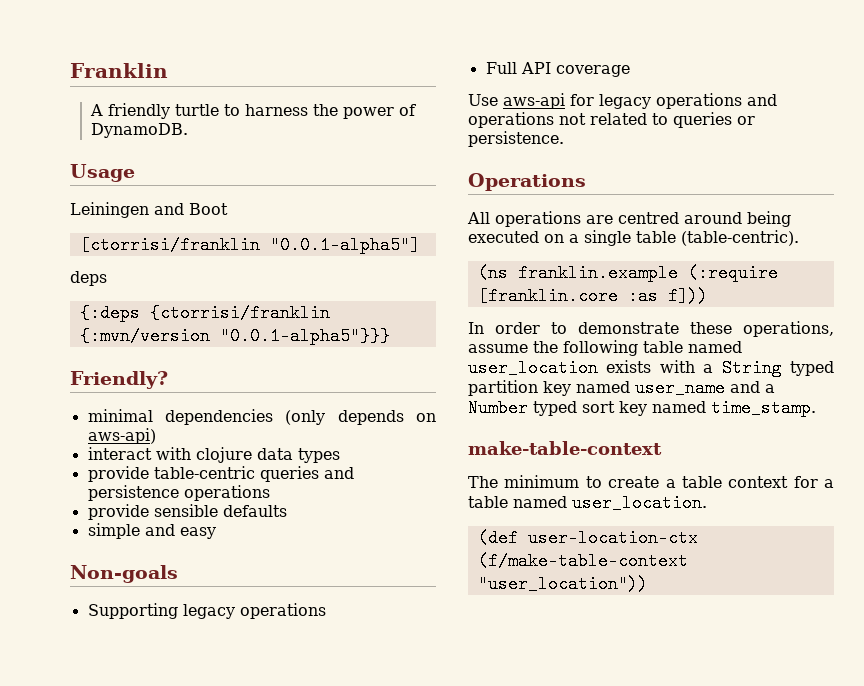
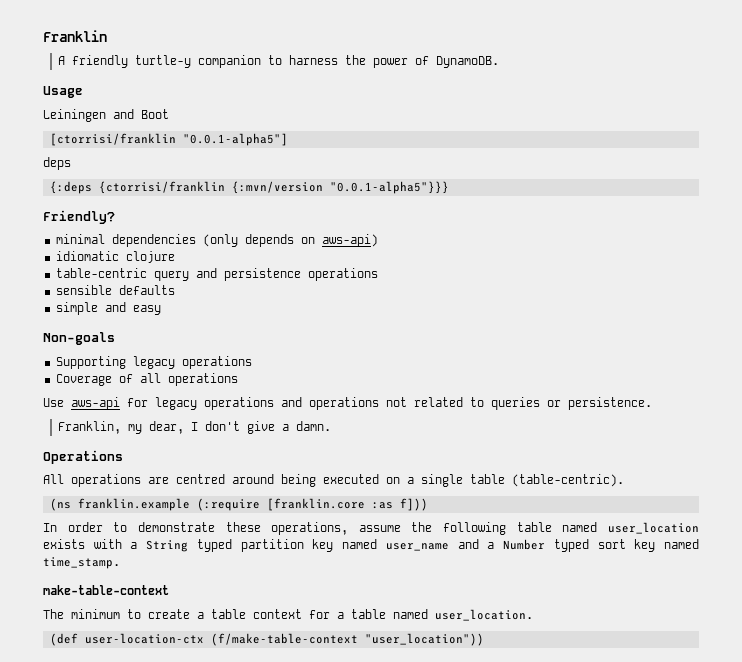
- A friendly turtle to harness the power of DynamoDB.
+ A friendly turtle-y companion to harness the power of DynamoDB.
- interact with clojure data types
- provide table-centric queries and persistence operations
+ idiomatic clojure
+ table-centric query and persistence operations
- provide sensible defaults
+ sensible defaults
- Full API coverage
+ Coverage of all operations
+ Franklin, my dear, I don't give a damn.

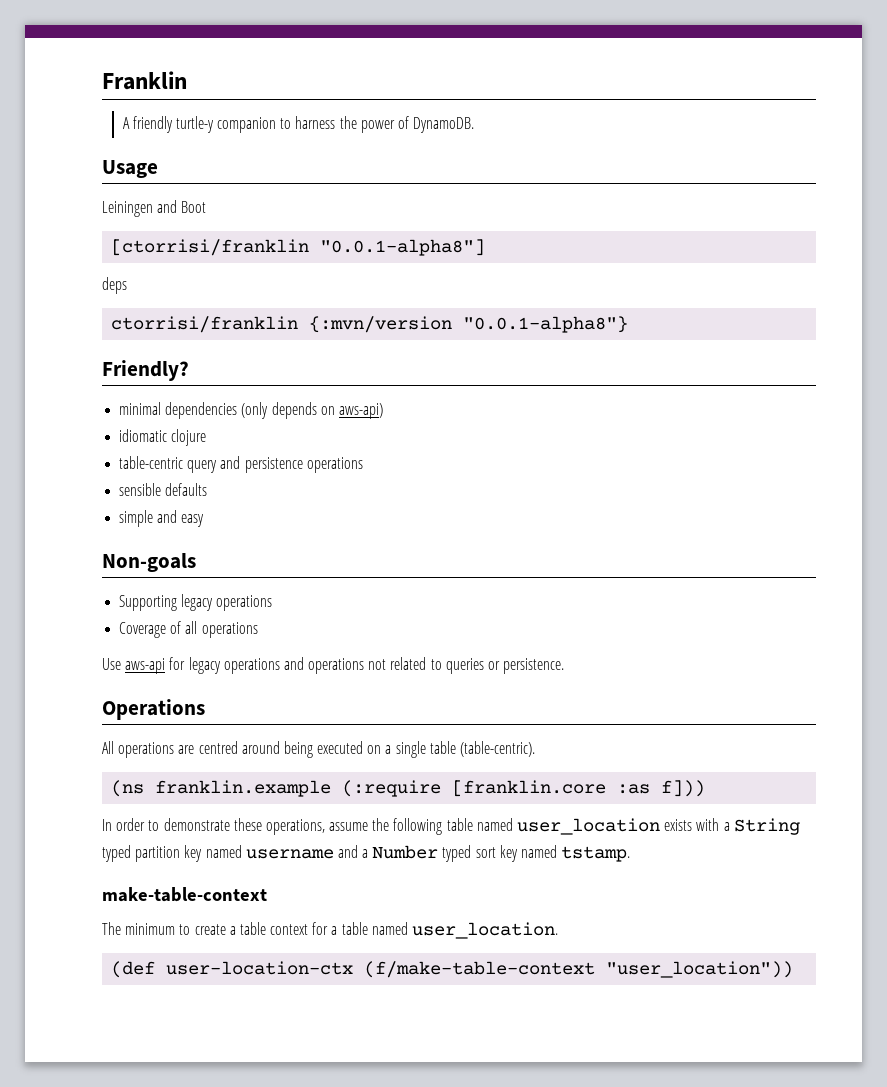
- [ctorrisi/franklin "0.0.1-alpha5"]
+ [ctorrisi/franklin "0.0.1-alpha8"]
- {:deps {ctorrisi/franklin {:mvn/version "0.0.1-alpha5"}}}
+ ctorrisi/franklin {:mvn/version "0.0.1-alpha8"}
- Franklin, my dear, I don't give a damn.
- In order to demonstrate these operations, assume the following table named user_location exists with a String typed partition key named user_name and a Number typed sort key named time_stamp.
+ In order to demonstrate these operations, assume the following table named user_location exists with a String typed partition key named username and a Number typed sort key named tstamp.

